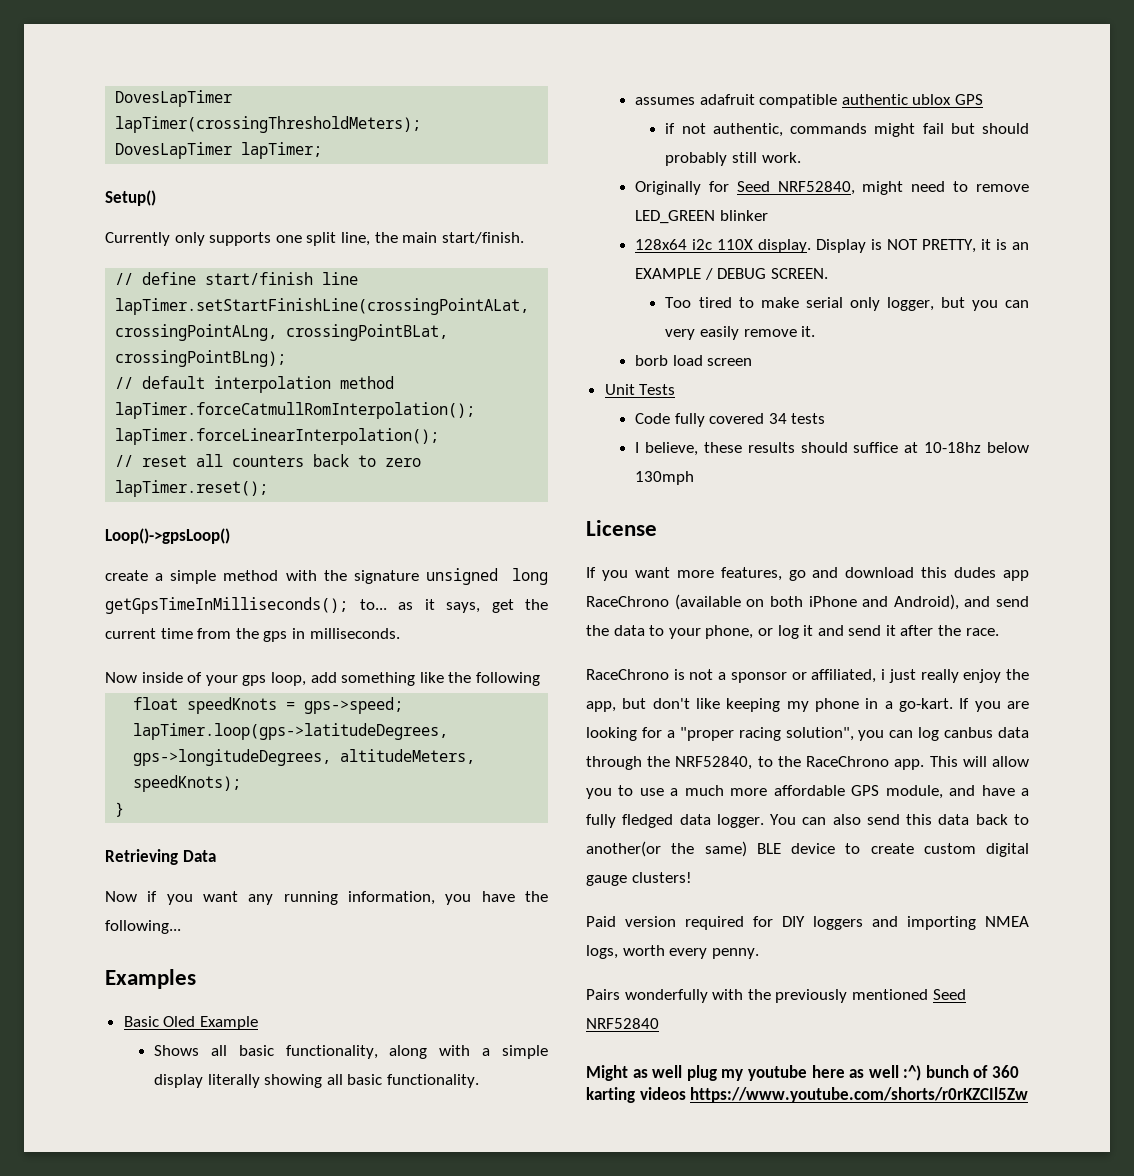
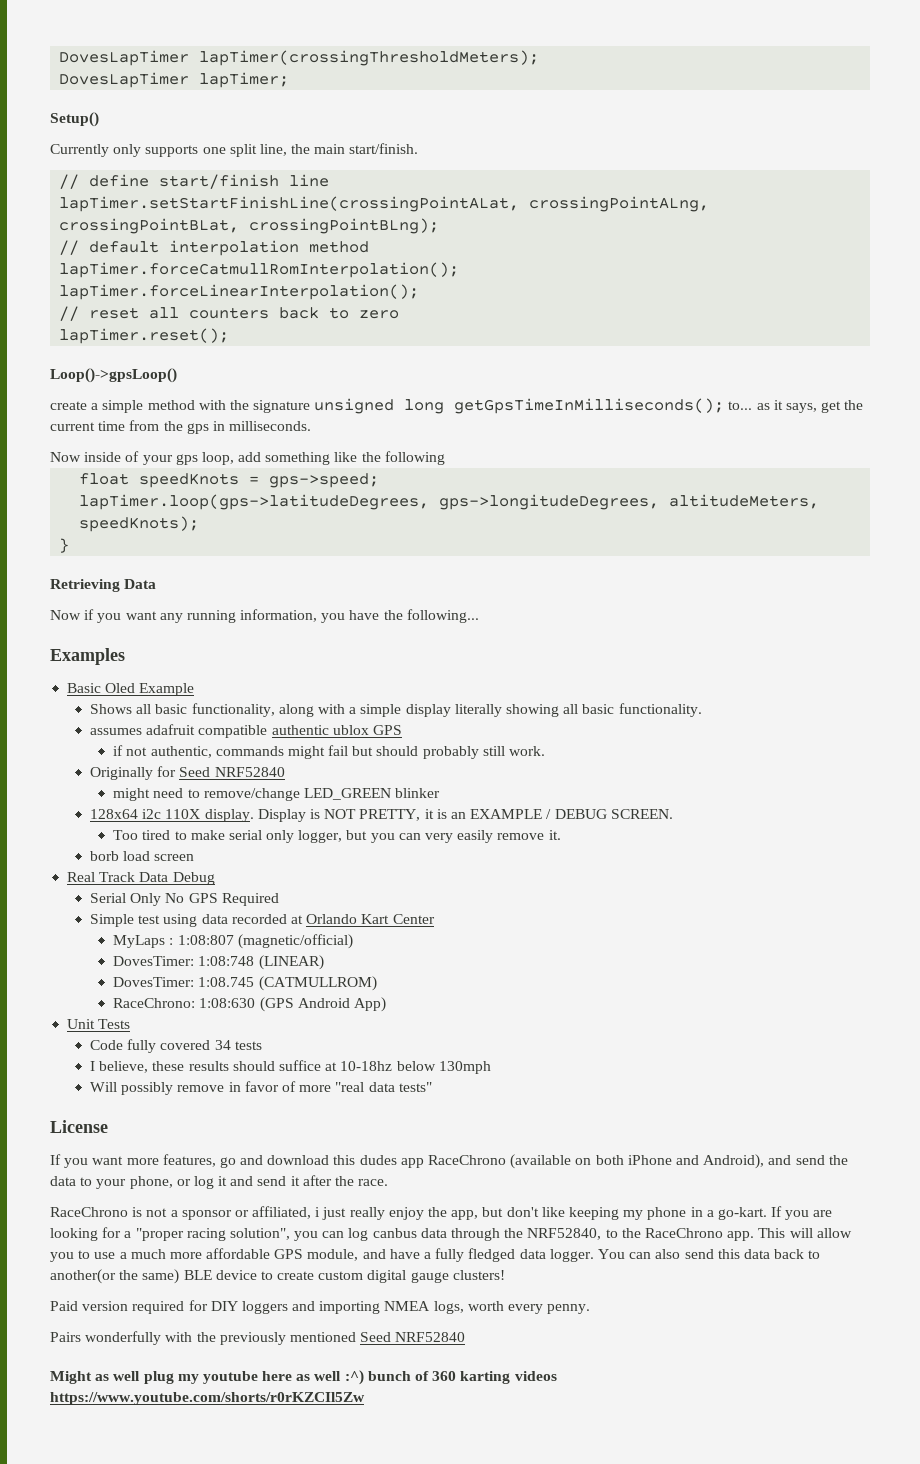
- Originally for Seed NRF52840, might need to remove LED_GREEN blinker
+ Originally for Seed NRF52840
+ might need to remove/change LED_GREEN blinker
+ Real Track Data Debug
+ Serial Only No GPS Required
+ Simple test using data recorded at Orlando Kart Center
+ MyLaps : 1:08:807 (magnetic/official)
+ DovesTimer: 1:08:748 (LINEAR)
+ DovesTimer: 1:08.745 (CATMULLROM)
+ RaceChrono: 1:08:630 (GPS Android App)
+ Will possibly remove in favor of more "real data tests"

